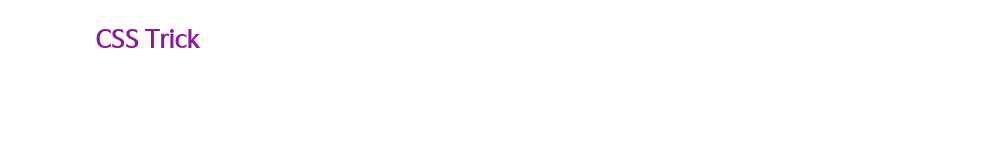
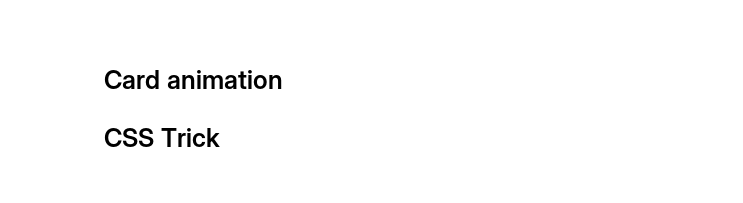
+ Card animation

